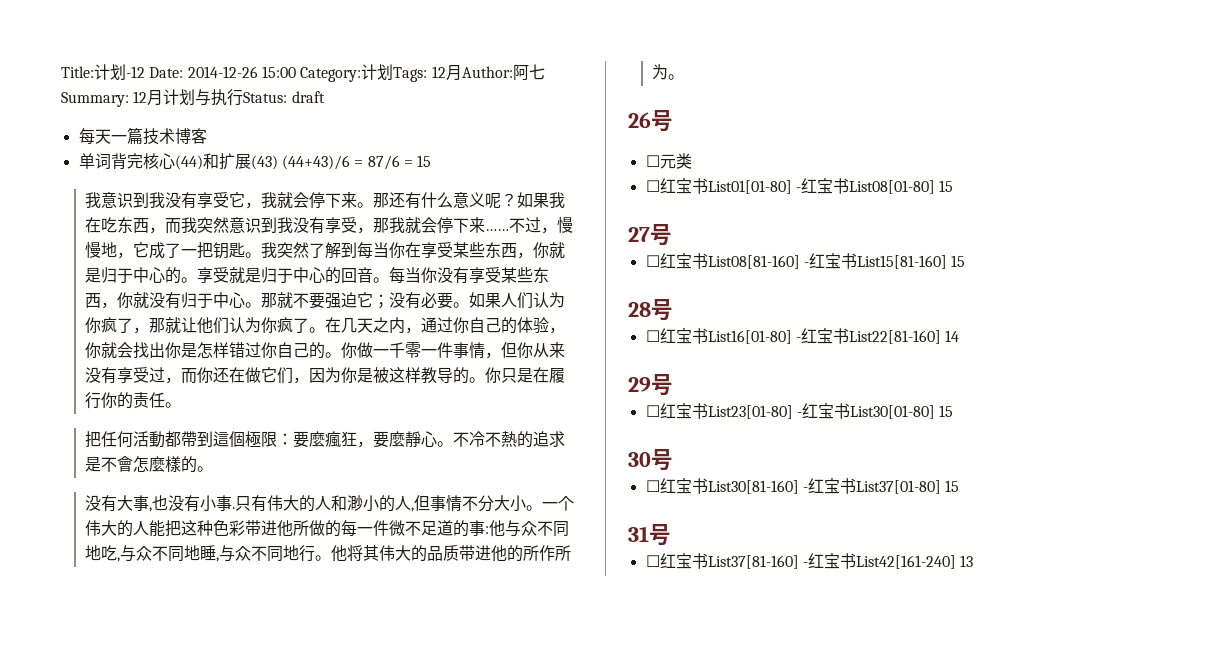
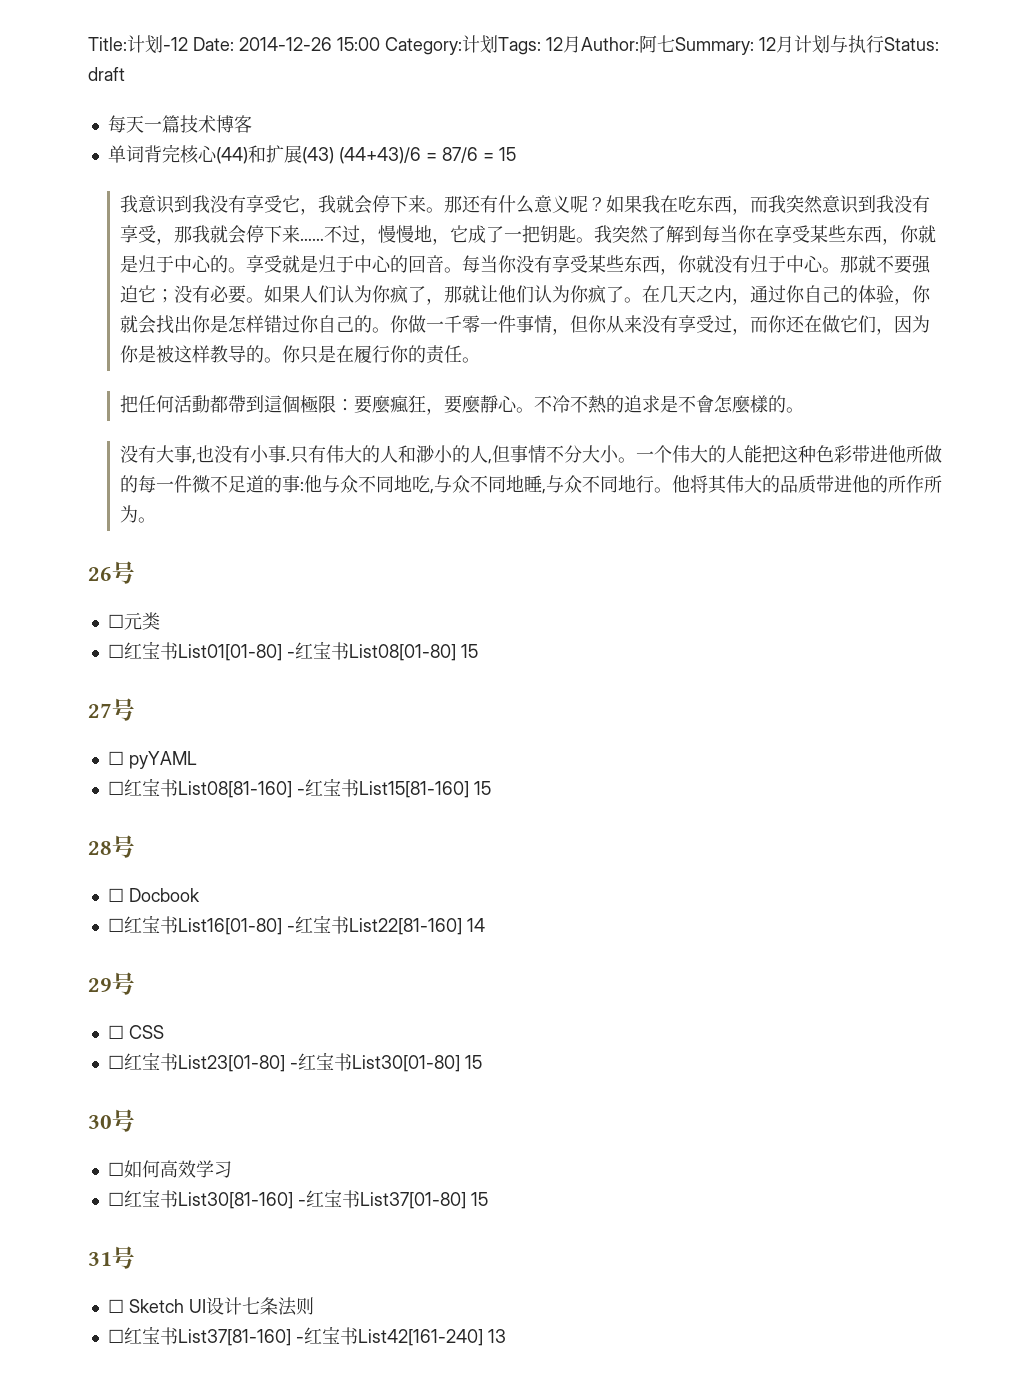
+ ☐ pyYAML
+ ☐ Docbook
+ ☐ CSS
+ ☐如何高效学习
+ ☐ Sketch UI设计七条法则

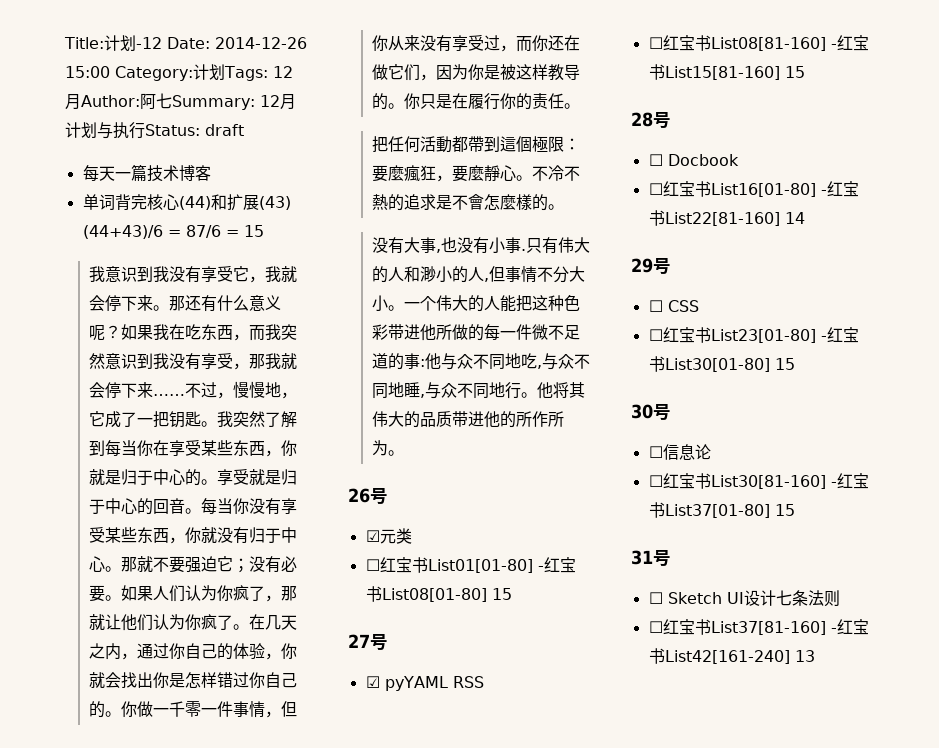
- ☐元类
+ ☑元类
- ☐ pyYAML
+ ☑ pyYAML RSS
- ☐如何高效学习
+ ☐信息论

